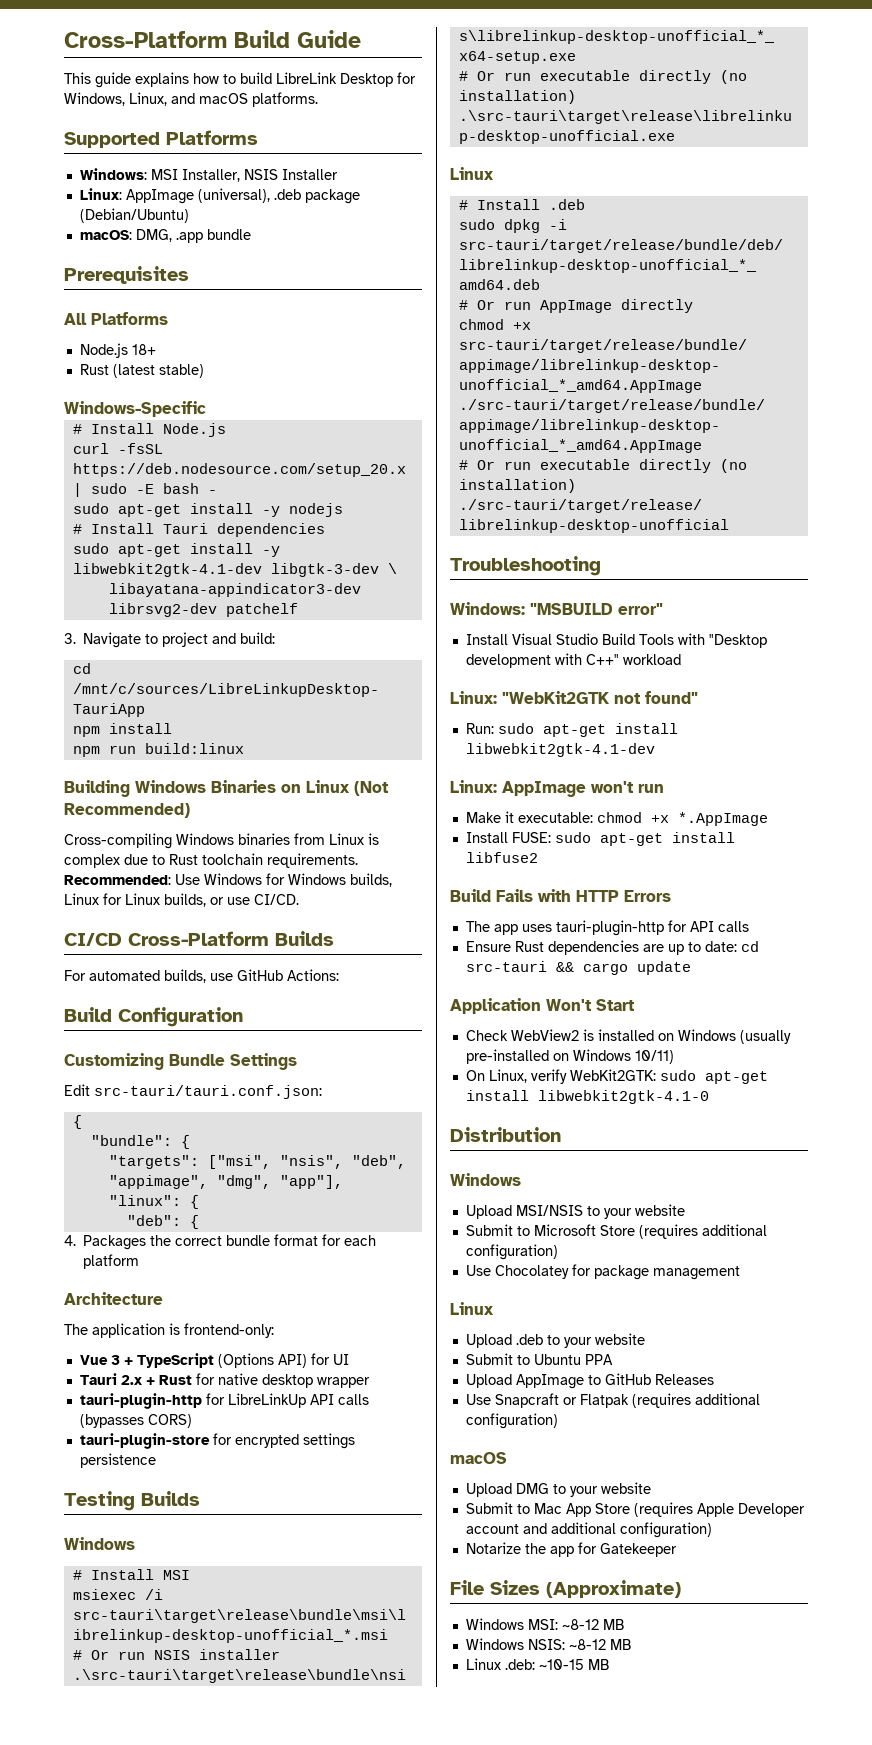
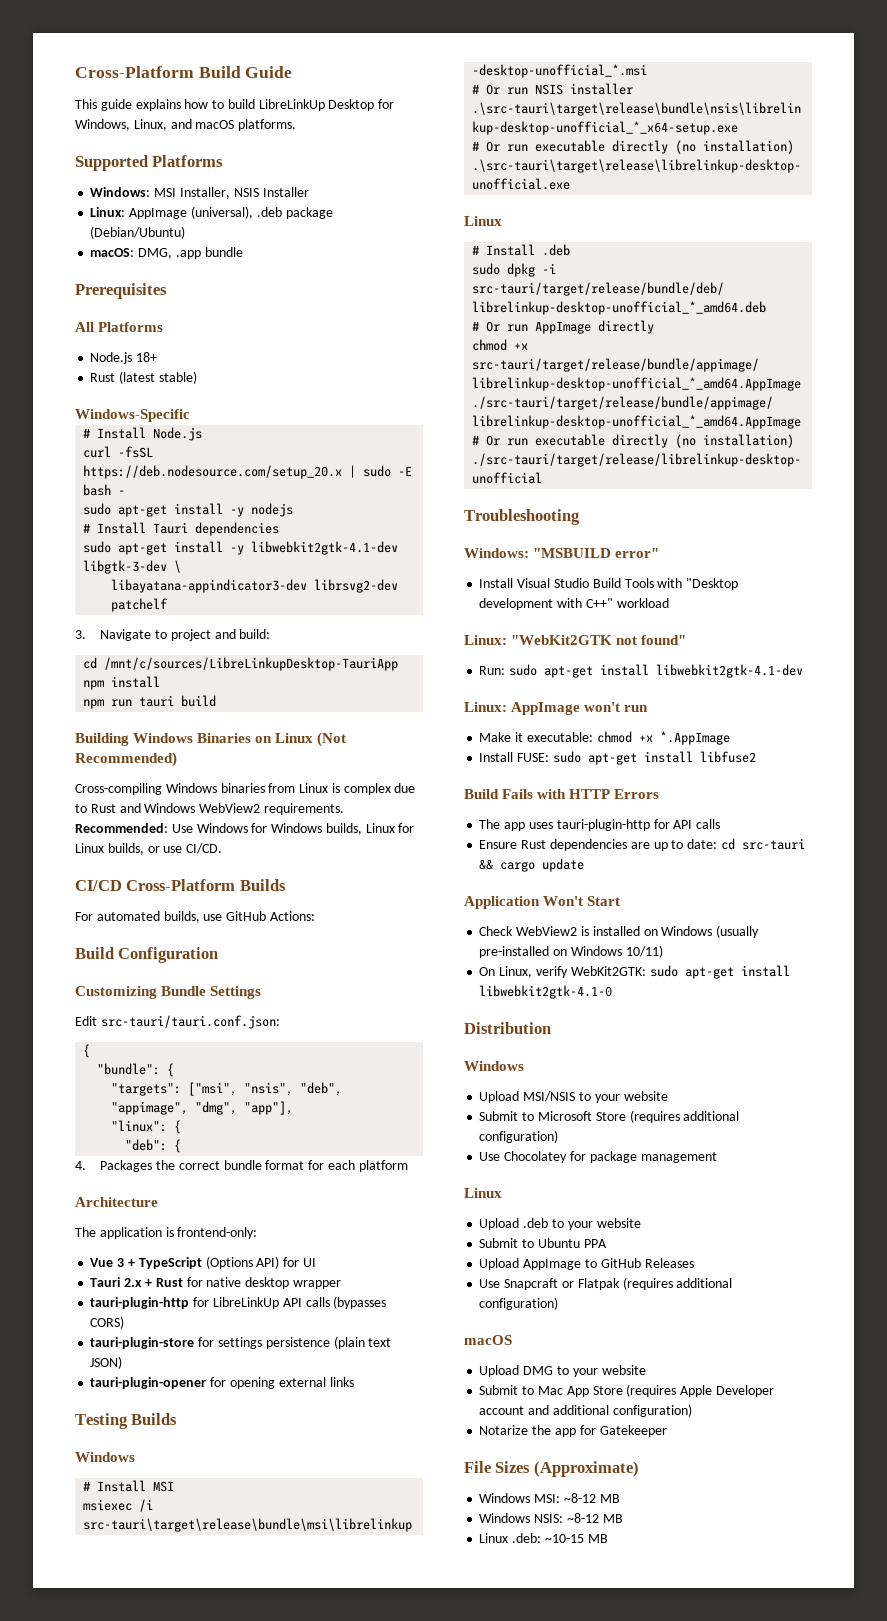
- This guide explains how to build LibreLink Desktop for Windows, Linux, and macOS platforms.
+ This guide explains how to build LibreLinkUp Desktop for Windows, Linux, and macOS platforms.
- npm run build:linux
+ npm run tauri build
- Cross-compiling Windows binaries from Linux is complex due to Rust toolchain requirements.
+ Cross-compiling Windows binaries from Linux is complex due to Rust and Windows WebView2 requirements.
- tauri-plugin-store for encrypted settings persistence
+ tauri-plugin-store for settings persistence (plain text JSON)
+ tauri-plugin-opener for opening external links

